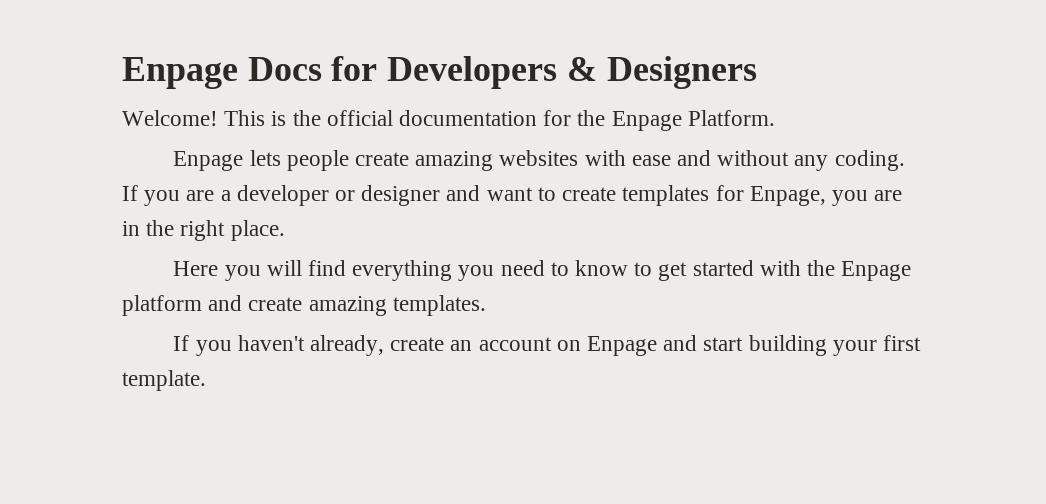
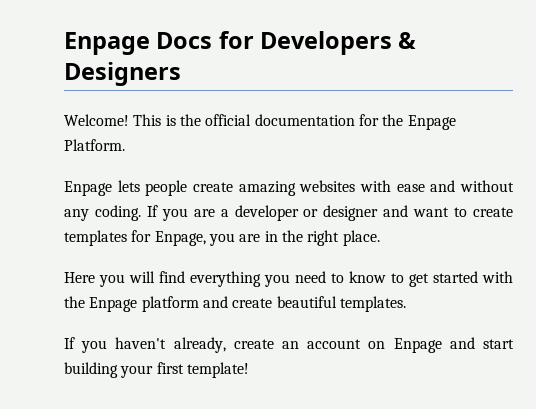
- Here you will find everything you need to know to get started with the Enpage platform and create amazing templates.
+ Here you will find everything you need to know to get started with the Enpage platform and create beautiful templates.
- If you haven't already, create an account on Enpage and start building your first template.
+ If you haven't already, create an account on Enpage and start building your first template!

